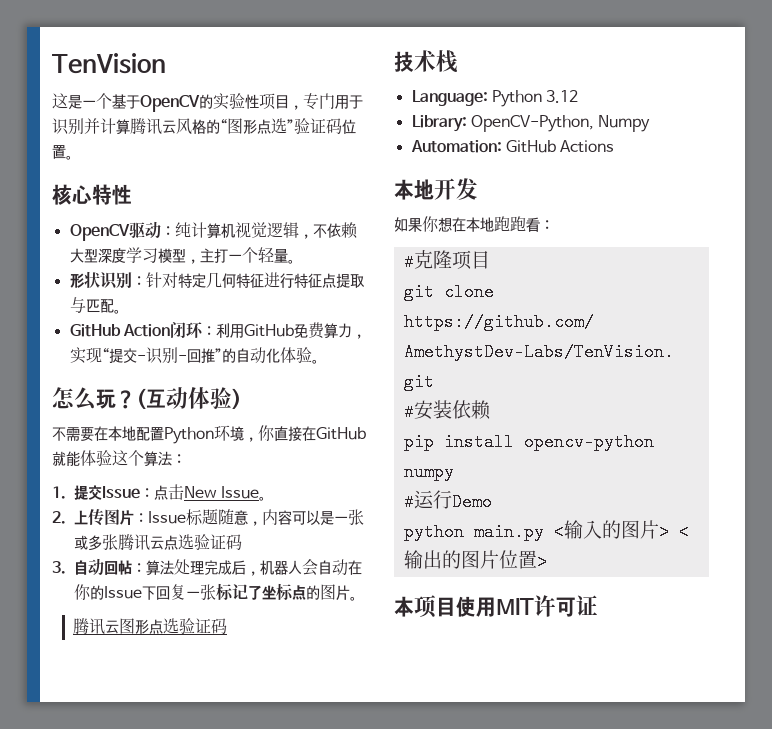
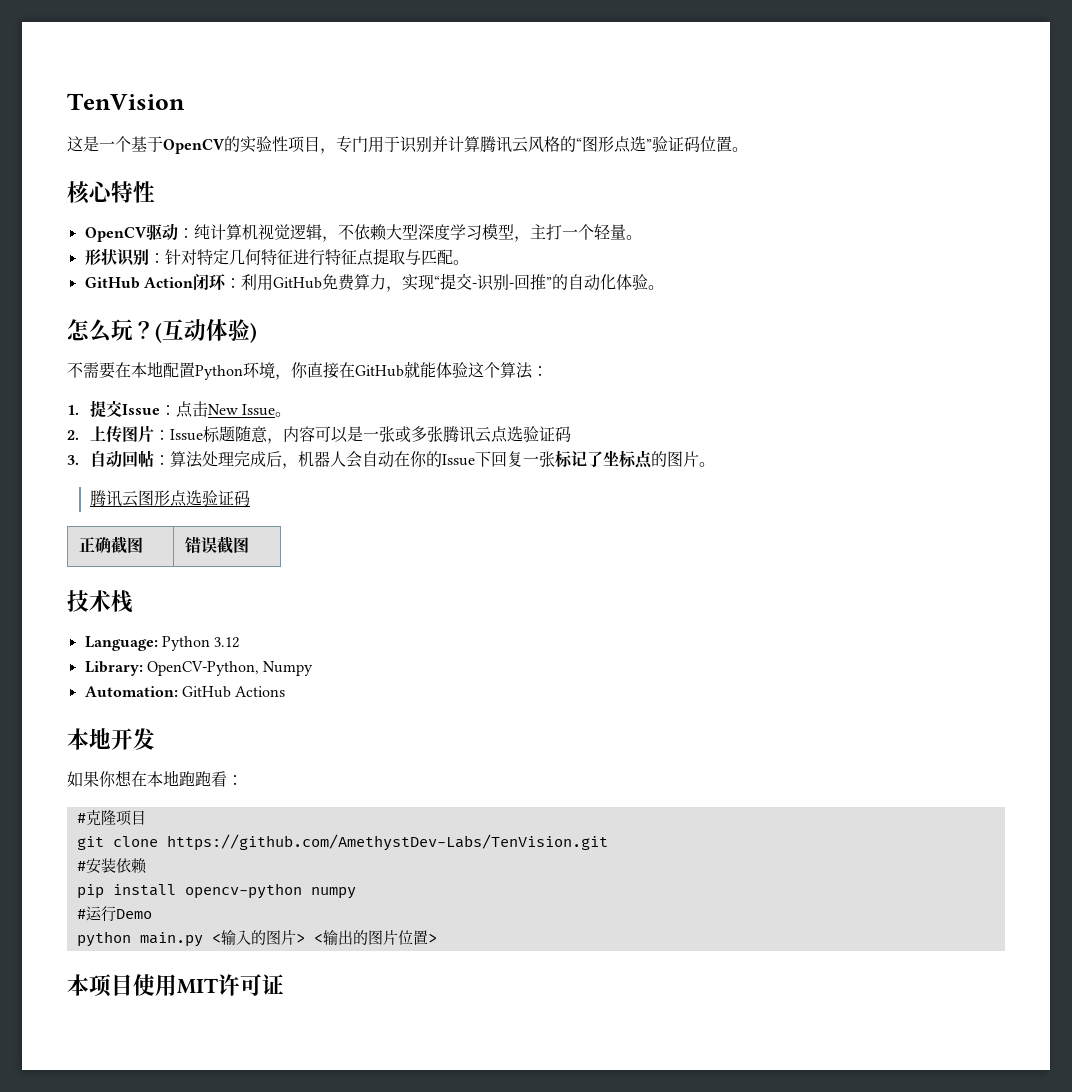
+ 正确截图 | 错误截图

